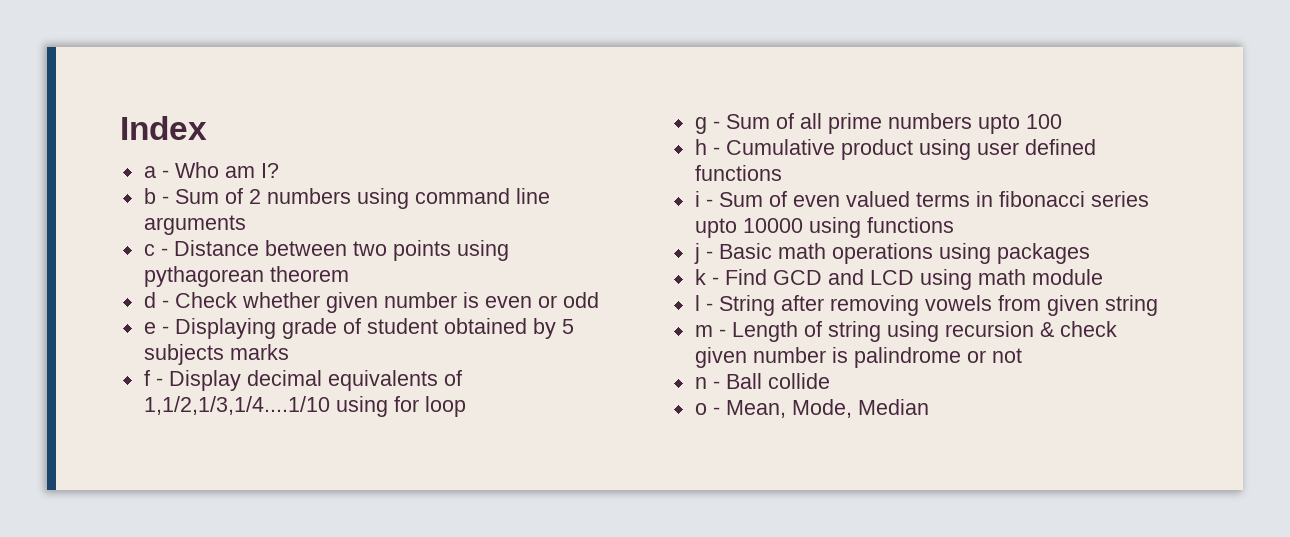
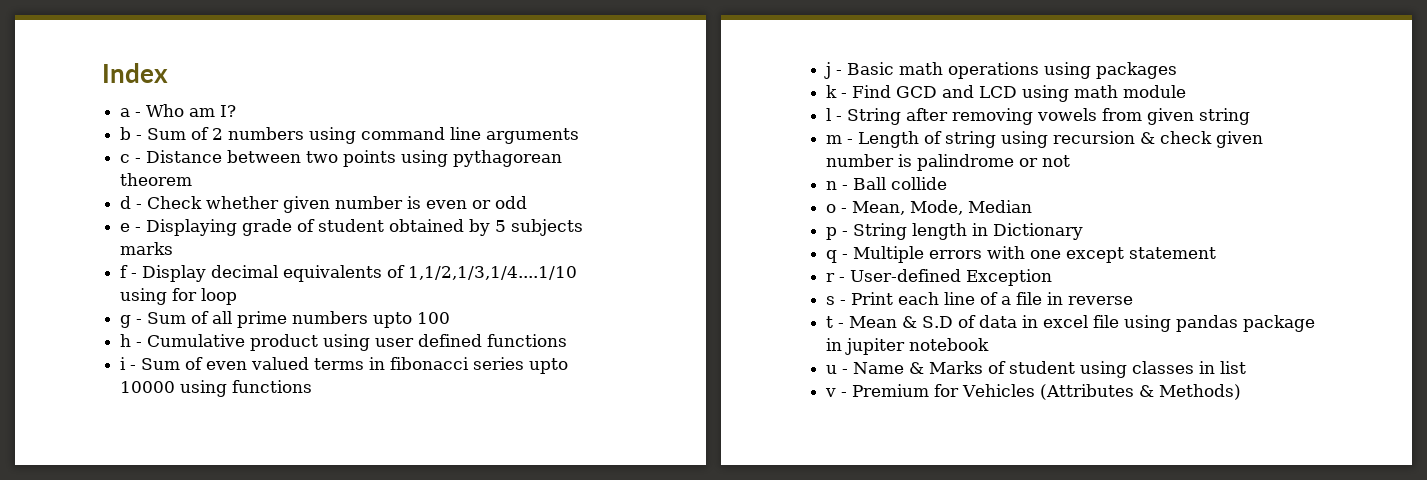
+ p - String length in Dictionary
+ q - Multiple errors with one except statement
+ r - User-defined Exception
+ s - Print each line of a file in reverse
+ t - Mean & S.D of data in excel file using pandas package in jupiter notebook
+ u - Name & Marks of student using classes in list
+ v - Premium for Vehicles (Attributes & Methods)

